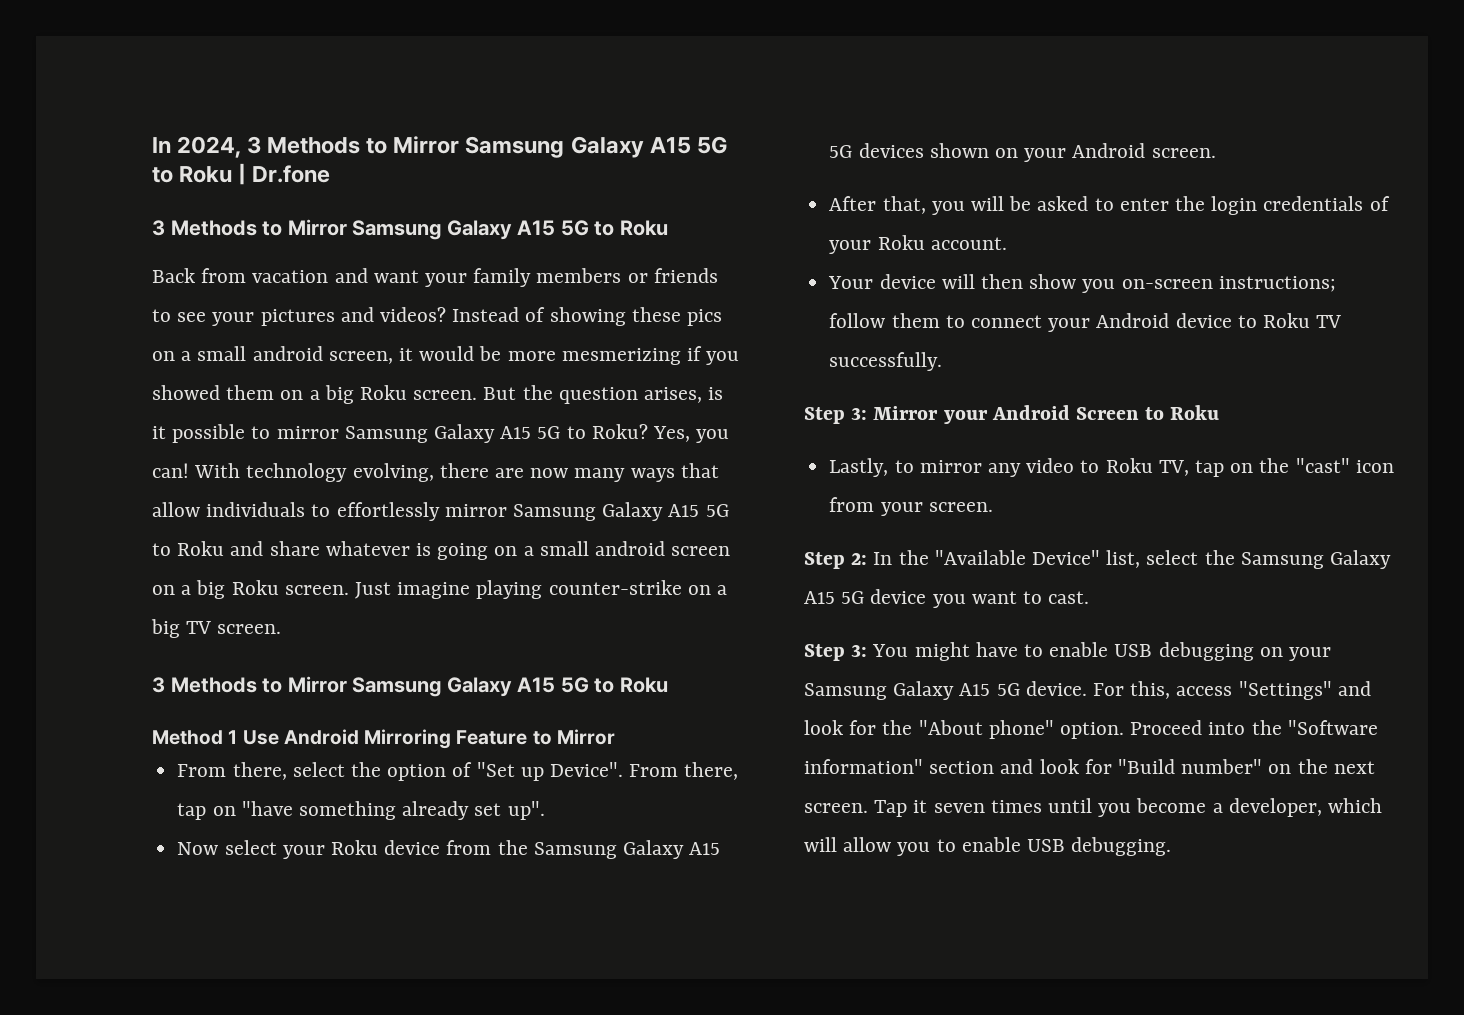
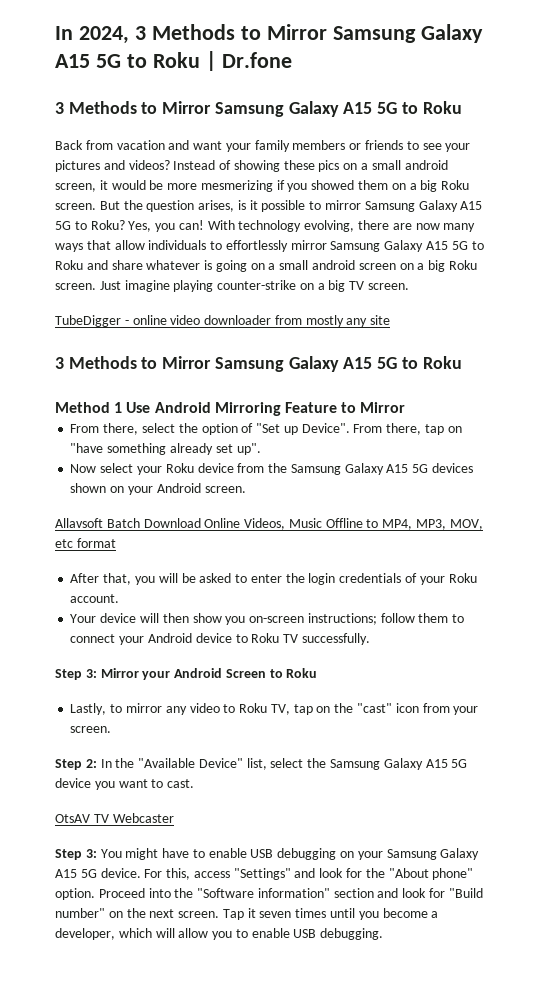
+ TubeDigger - online video downloader from mostly any site
+ Allavsoft Batch Download Online Videos, Music Offline to MP4, MP3, MOV, etc format
+ OtsAV TV Webcaster

